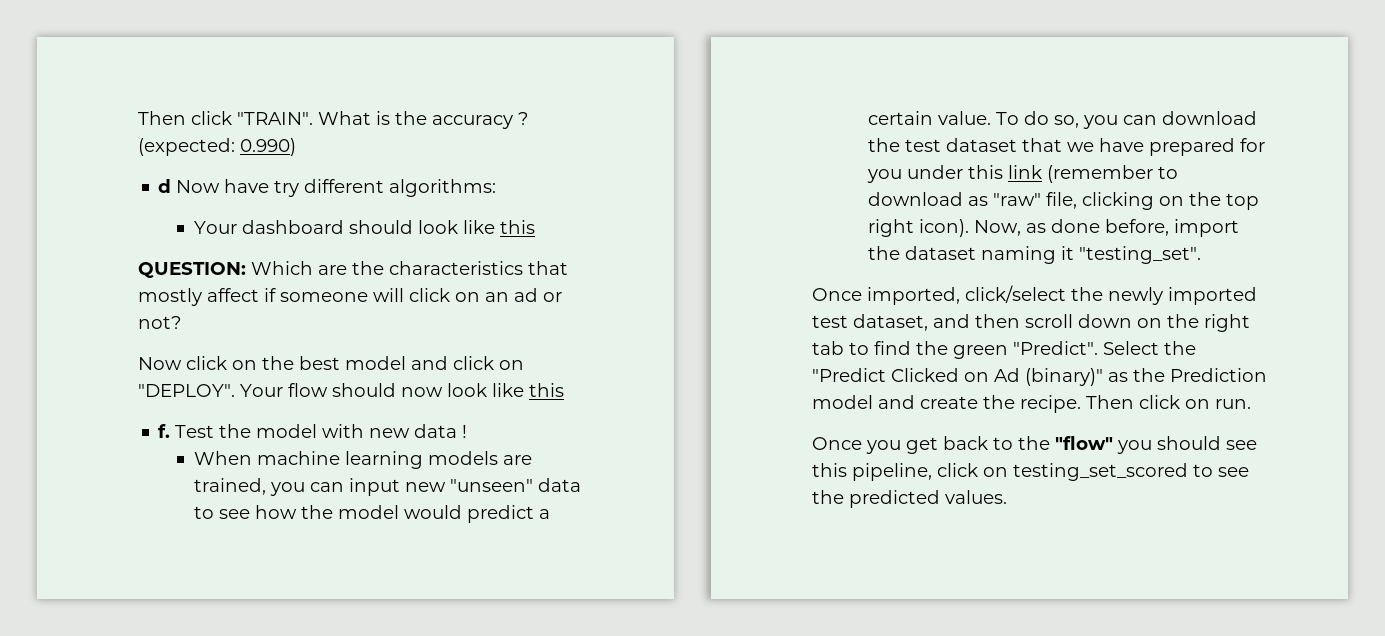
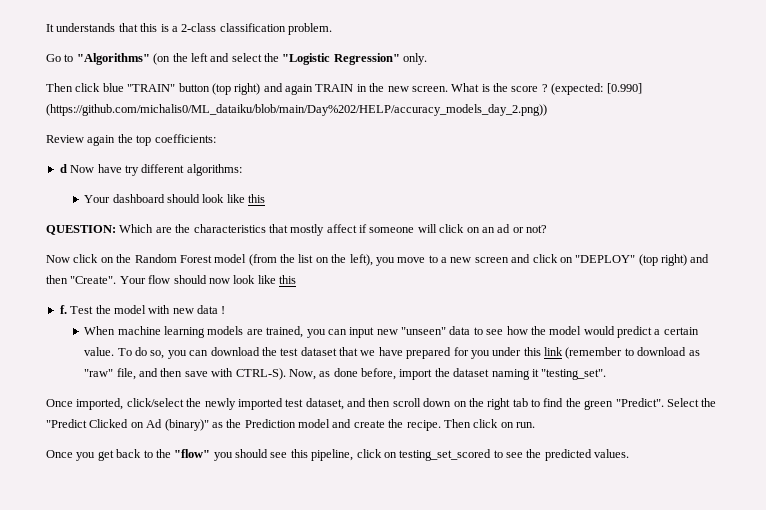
- Then click "TRAIN".
+ It understands that this is a 2-class classification problem.
+ Go to "Algorithms" (on the left and select the "Logistic Regression" only.
+ Then click blue "TRAIN" button (top right) and again TRAIN in the new screen.
- What is the accuracy ?
+ What is the score ?
- (expected: 0.990)
+ (expected: [0.990] (https://github.com/michalis0/ML_dataiku/blob/main/Day%202/HELP/accuracy_models_day_2.png))
+ Review again the top coefficients:
- Now click on the best model and click on "DEPLOY".
+ Now click on the Random Forest model (from the list on the left), you move to a new screen and click on "DEPLOY" (top right) and then "Create".
- To do so, you can download the test dataset that we have prepared for you under this link (remember to download as "raw" file, clicking on the top right icon).
+ To do so, you can download the test dataset that we have prepared for you under this link (remember to download as "raw" file, and then save with CTRL-S).

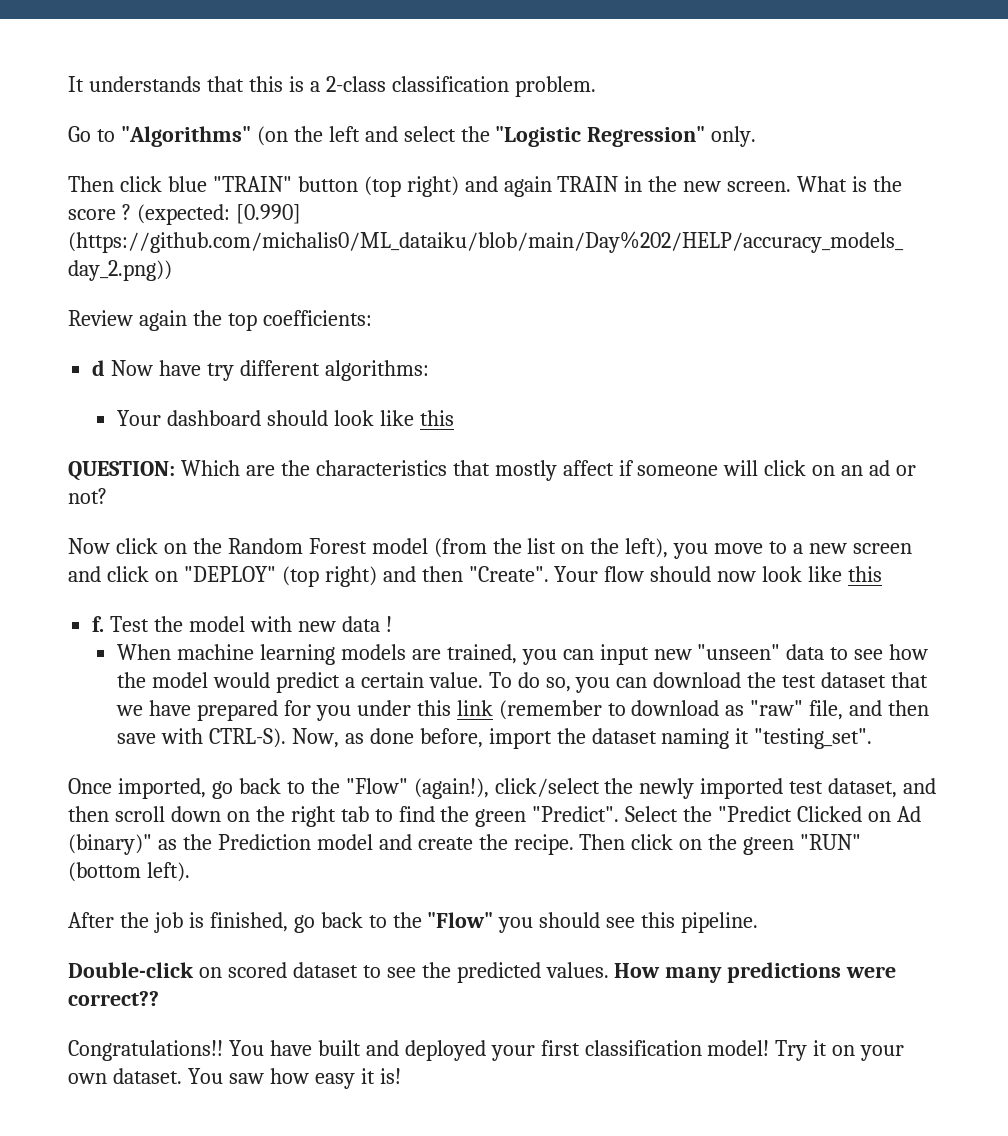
- Once imported, click/select the newly imported test dataset, and then scroll down on the right tab to find the green "Predict".
+ Once imported, go back to the "Flow" (again!), click/select the newly imported test dataset, and then scroll down on the right tab to find the green "Predict".
- Then click on run.
- Once you get back to the "flow" you should see this pipeline, click on testing_set_scored to see the predicted values.
+ Then click on the green "RUN" (bottom left).
+ After the job is finished, go back to the "Flow" you should see this pipeline.
+ Double-click on scored dataset to see the predicted values.
+ How many predictions were correct??
+ Congratulations!! You have built and deployed your first classification model! Try it on your own dataset. You saw how easy it is!

